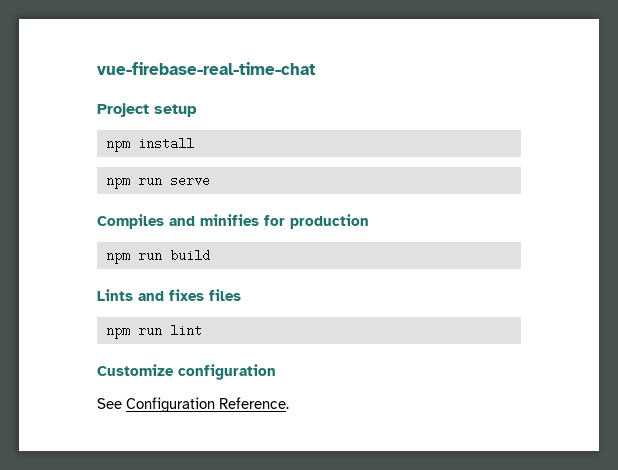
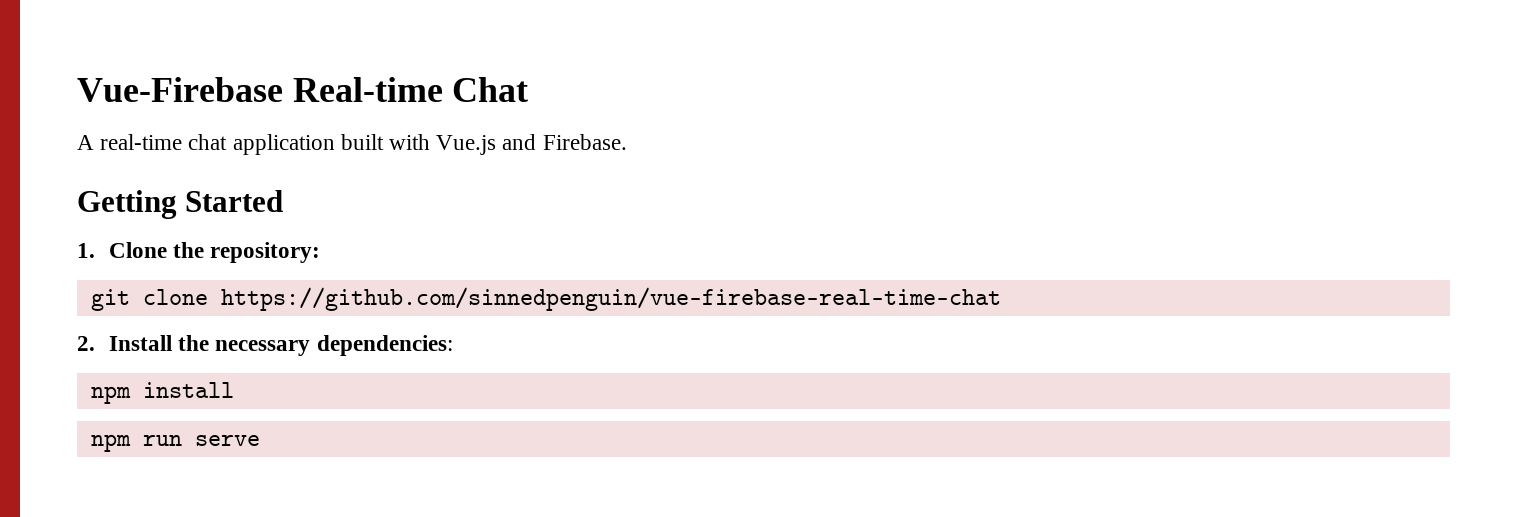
- vue-firebase-real-time-chat
- Project setup
+ Vue-Firebase Real-time Chat
+ A real-time chat application built with Vue.js and Firebase.
+ Getting Started
+ 1. Clone the repository:
+ git clone https://github.com/sinnedpenguin/vue-firebase-real-time-chat
+ 2. Install the necessary dependencies:
- Compiles and minifies for production
- npm run build
- Lints and fixes files
- npm run lint
- Customize configuration
- See Configuration Reference.

